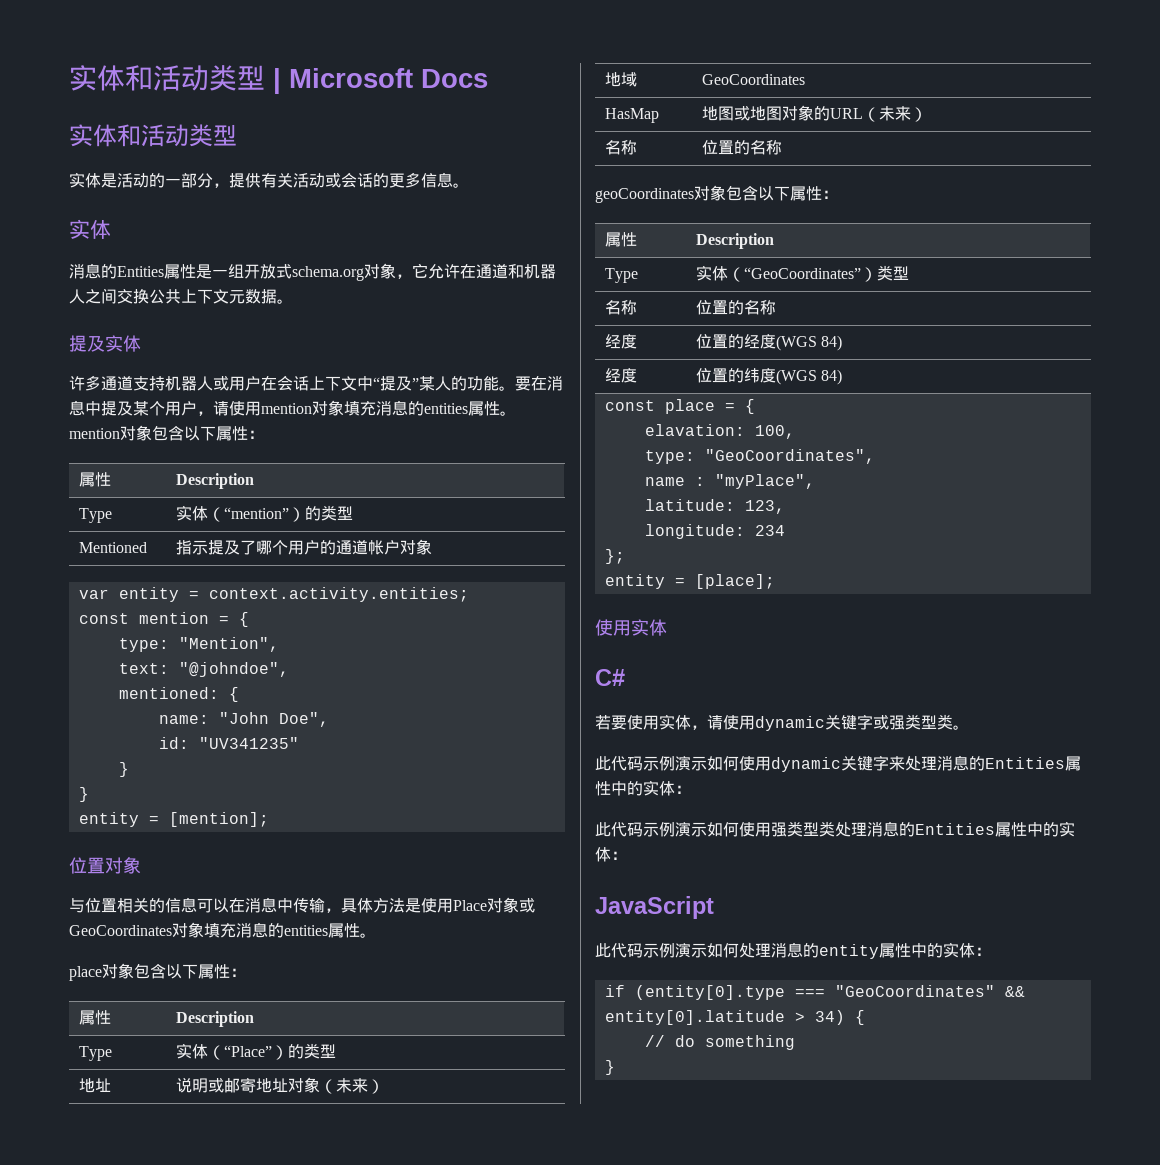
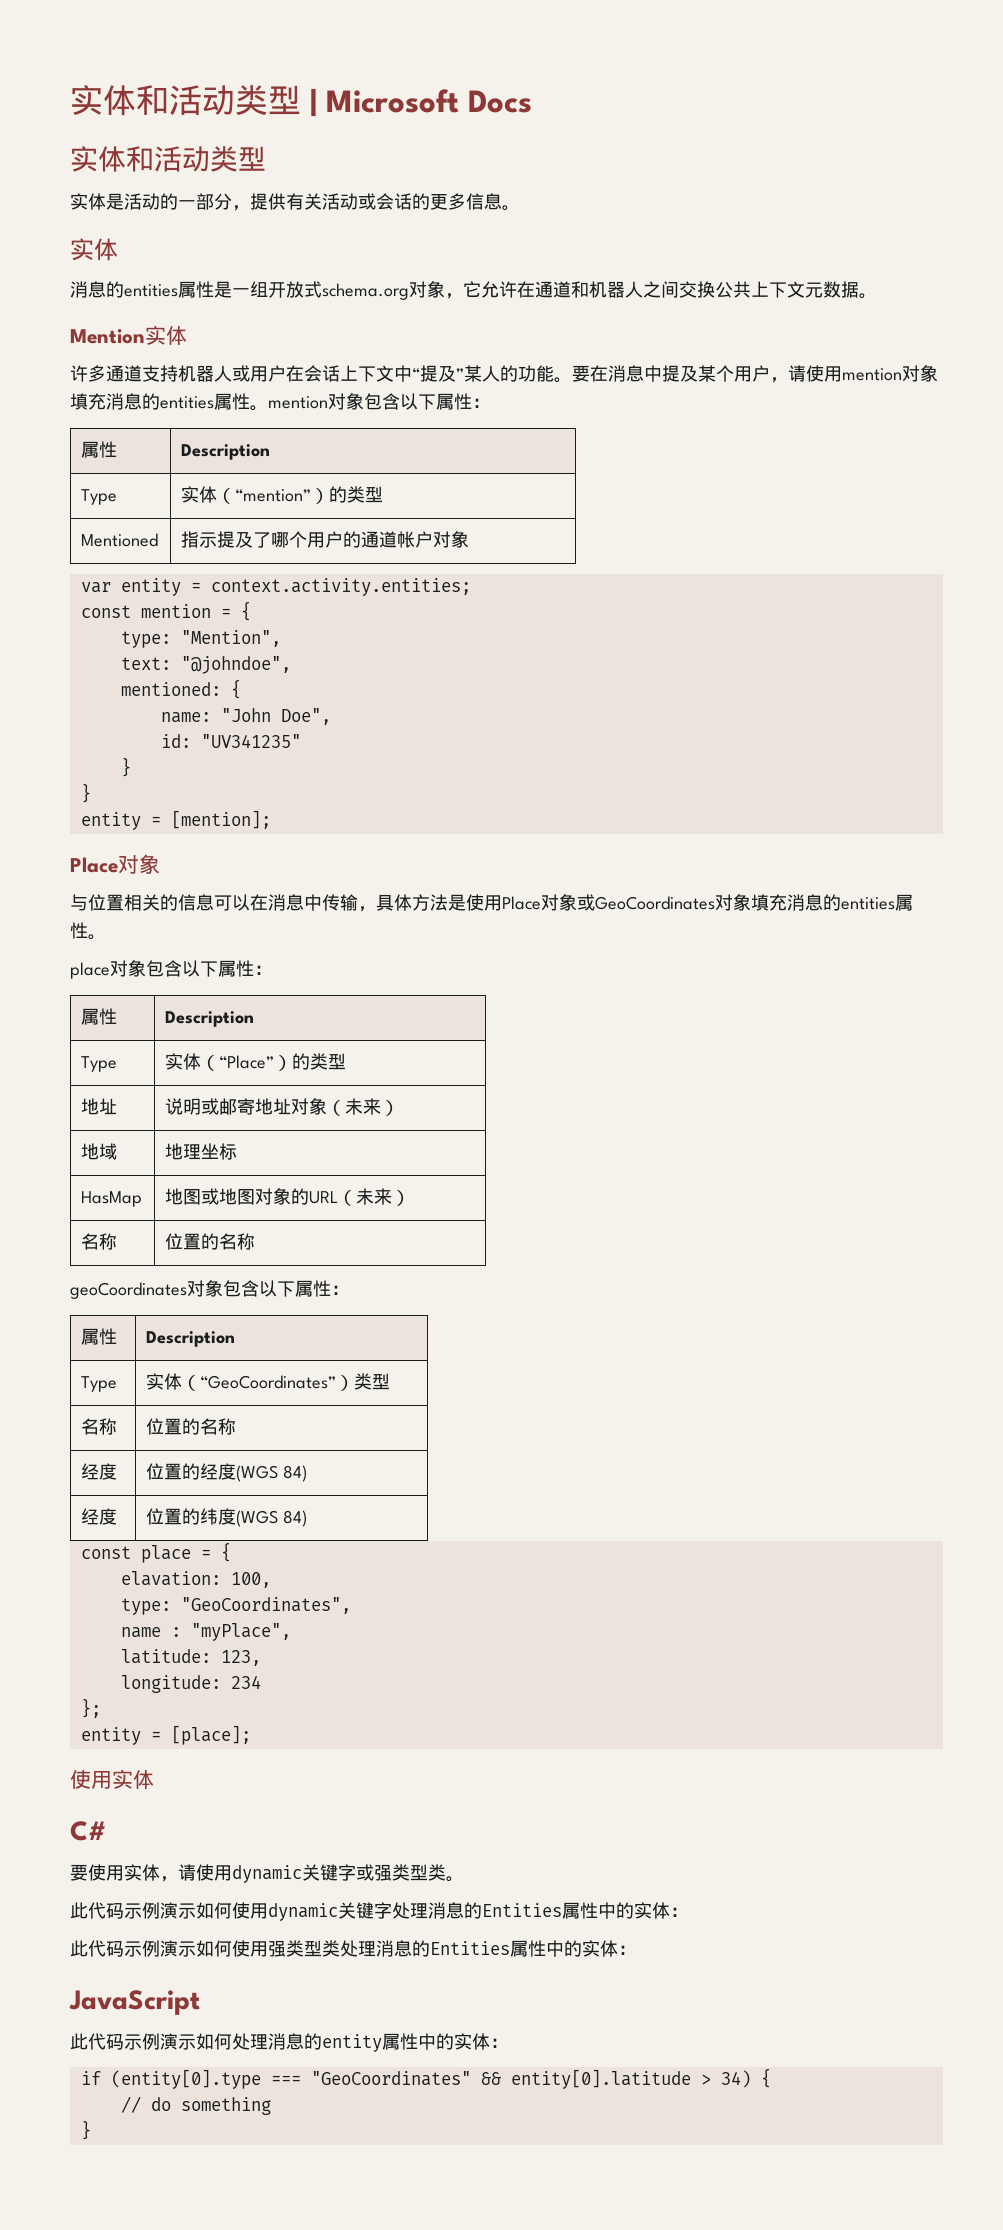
- 消息的Entities属性是一组开放式schema.org对象，它允许在通道和机器人之间交换公共上下文元数据。
+ 消息的entities属性是一组开放式schema.org对象，它允许在通道和机器人之间交换公共上下文元数据。
- 提及实体
+ Mention实体
  entity = [mention];
- 位置对象
+ Place对象
- 地域 | GeoCoordinates
+ 地域 | 地理坐标
- 若要使用实体，请使用dynamic关键字或强类型类。
+ 要使用实体，请使用dynamic关键字或强类型类。
- 此代码示例演示如何使用dynamic关键字来处理消息的Entities属性中的实体：
+ 此代码示例演示如何使用dynamic关键字处理消息的Entities属性中的实体：

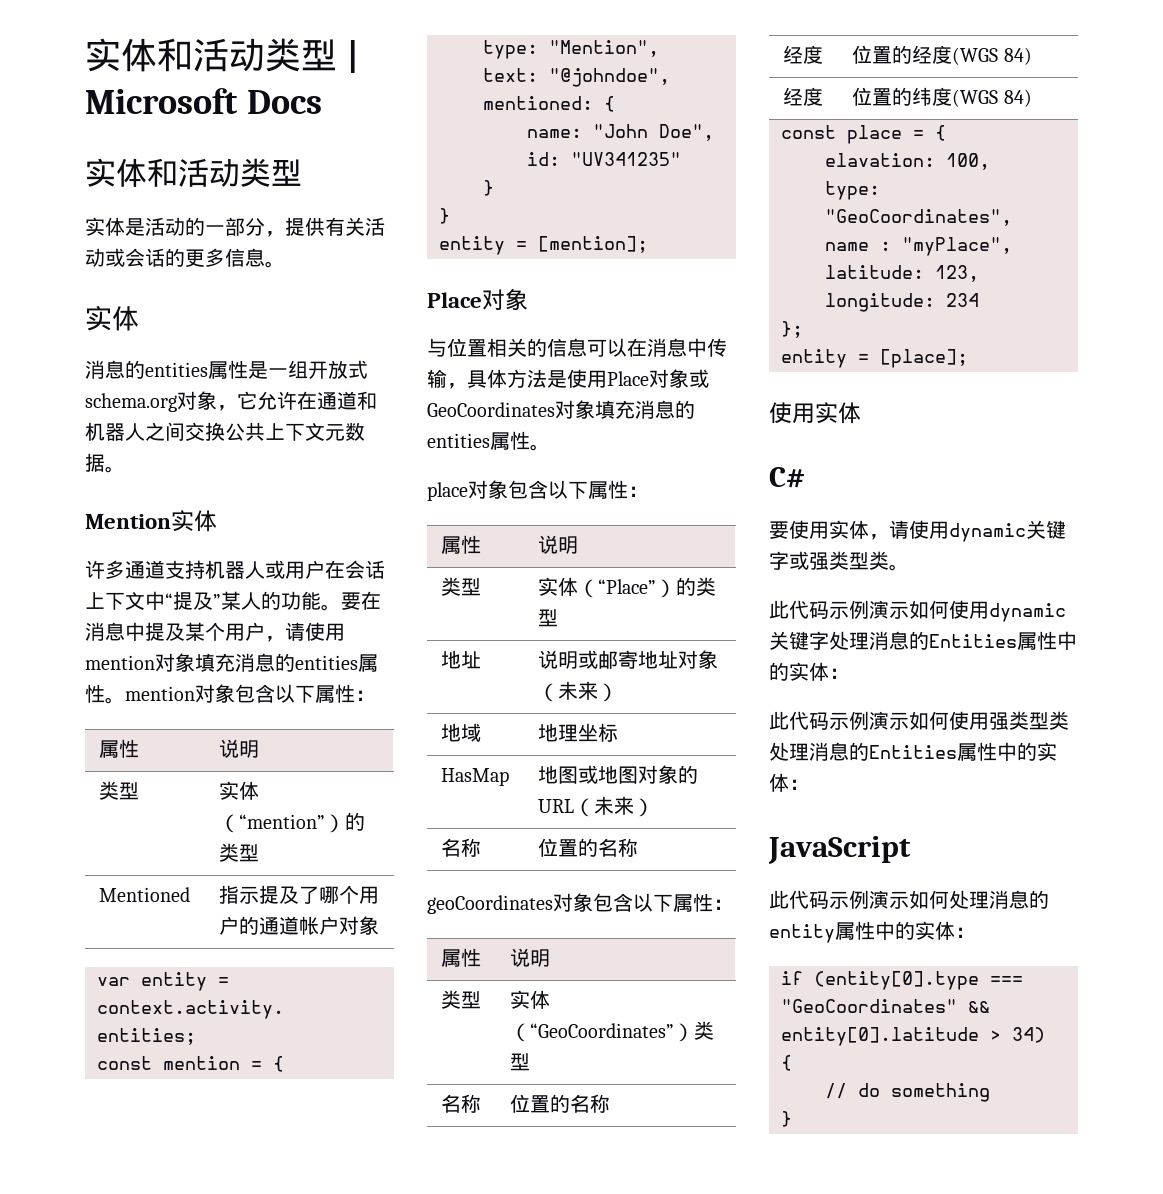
  要在消息中提及某个用户，请使用mention对象填充消息的entities属性。mention对象包含以下属性：
- 属性 | Description
- Type | 实体（“mention”）的类型
+ 属性 | 说明
+ 类型 | 实体（“mention”）的类型
  place对象包含以下属性：
- 属性 | Description
- Type | 实体（“Place”）的类型
+ 属性 | 说明
+ 类型 | 实体（“Place”）的类型
  geoCoordinates对象包含以下属性：
- 属性 | Description
- Type | 实体（“GeoCoordinates”）类型
+ 属性 | 说明
+ 类型 | 实体（“GeoCoordinates”）类型

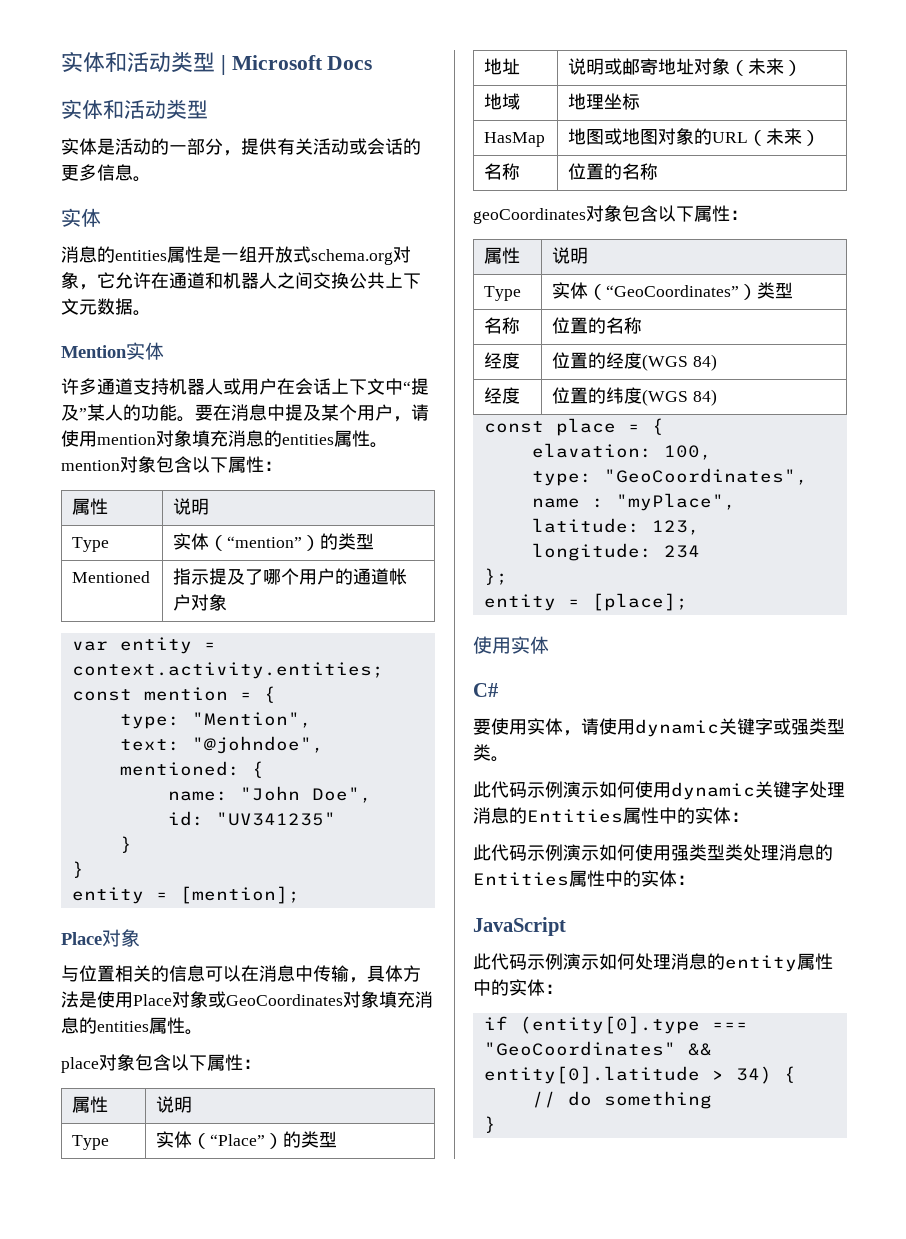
- 类型 | 实体（“mention”）的类型
+ Type | 实体（“mention”）的类型
- 类型 | 实体（“Place”）的类型
+ Type | 实体（“Place”）的类型
- 类型 | 实体（“GeoCoordinates”）类型
+ Type | 实体（“GeoCoordinates”）类型

